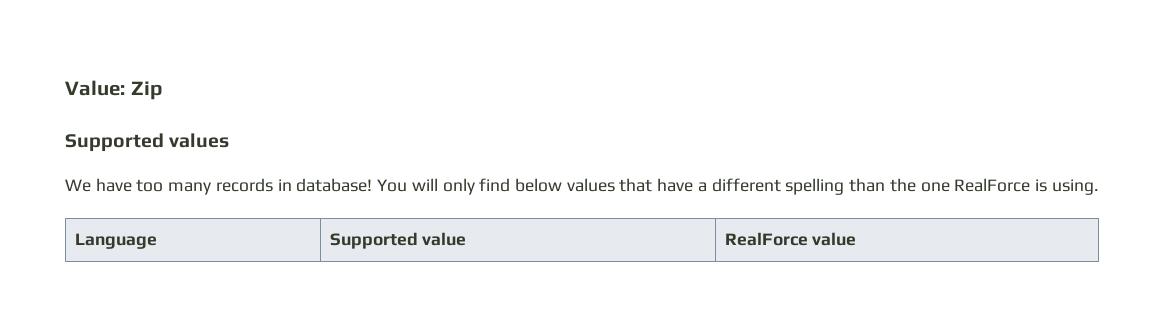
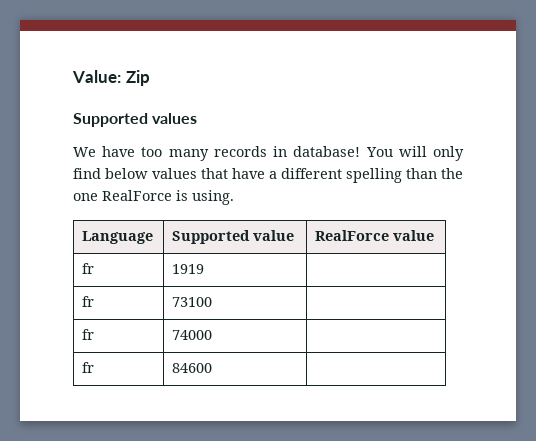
+ fr | 1919 |
+ fr | 73100 |
+ fr | 74000 |
+ fr | 84600 |

